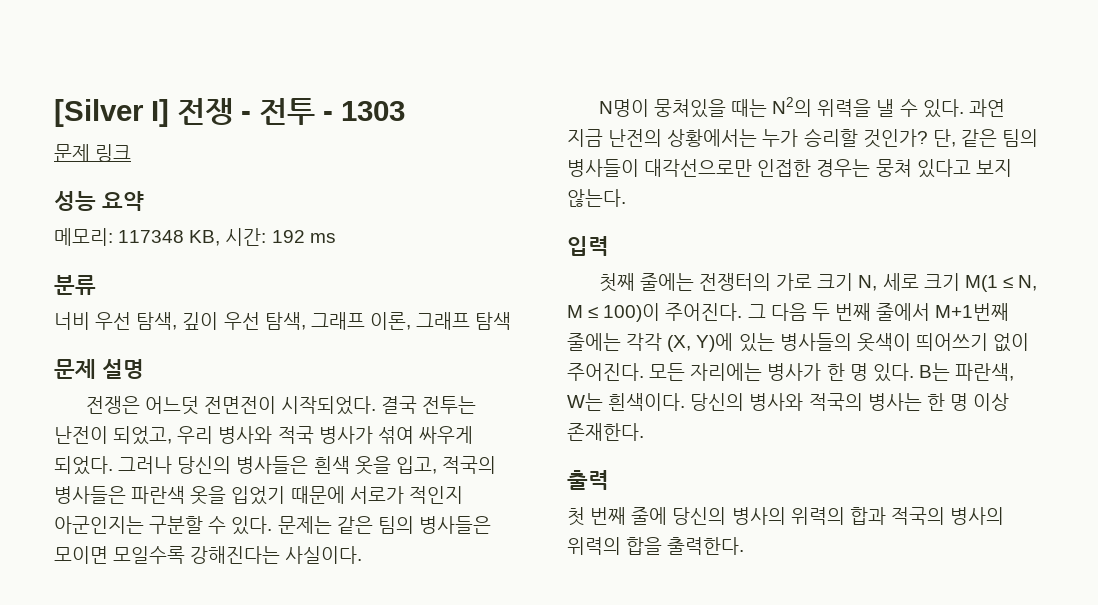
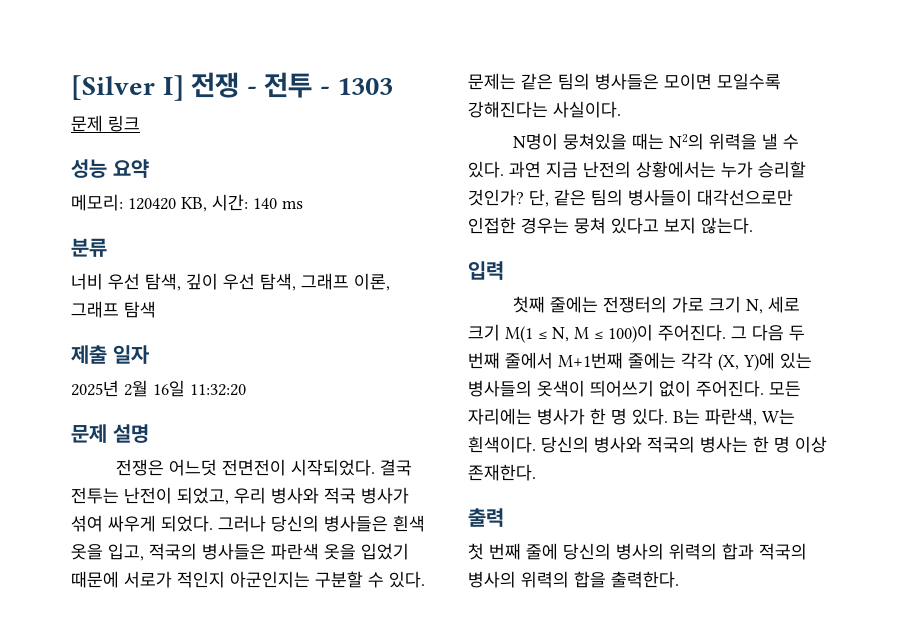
- 메모리: 117348 KB, 시간: 192 ms
+ 메모리: 120420 KB, 시간: 140 ms
+ 제출 일자
+ 2025년 2월 16일 11:32:20

